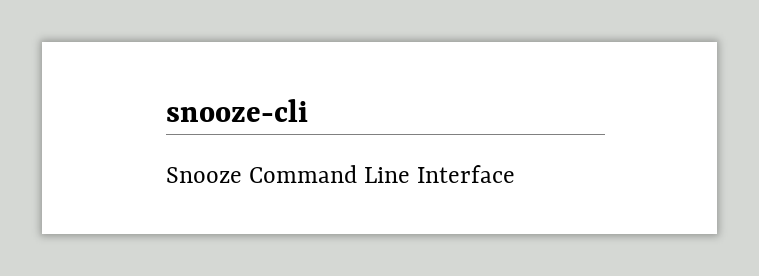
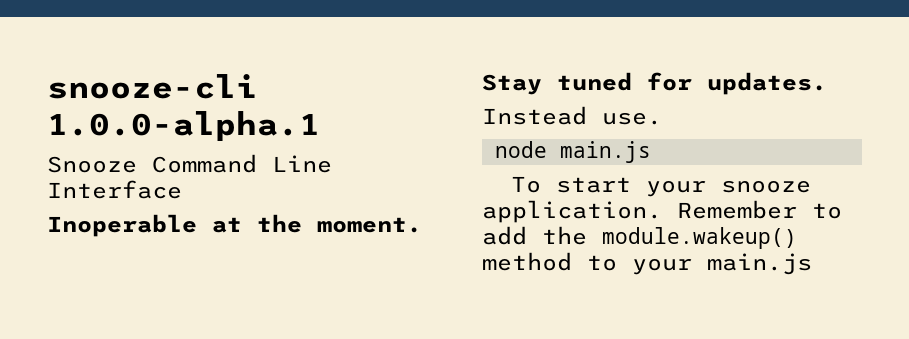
- snooze-cli
+ snooze-cli 1.0.0-alpha.1
+ Inoperable at the moment. Stay tuned for updates.
+ Instead use.
+ node main.js
+ To start your snooze application. Remember to add the module.wakeup() method to your main.js

